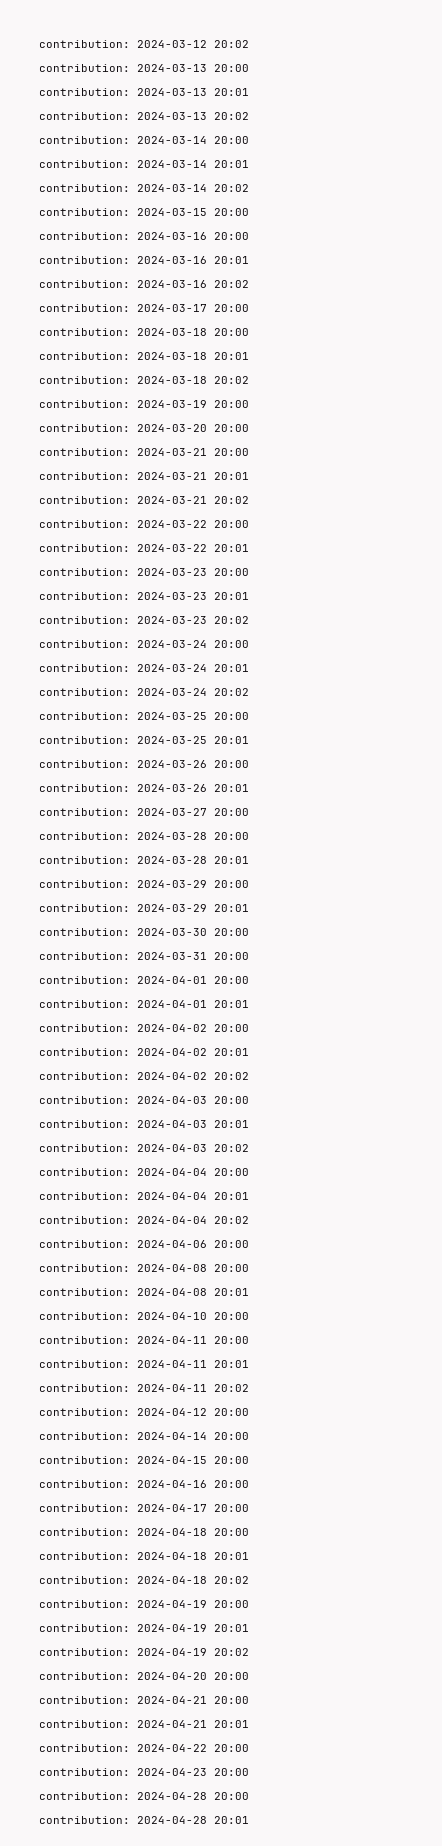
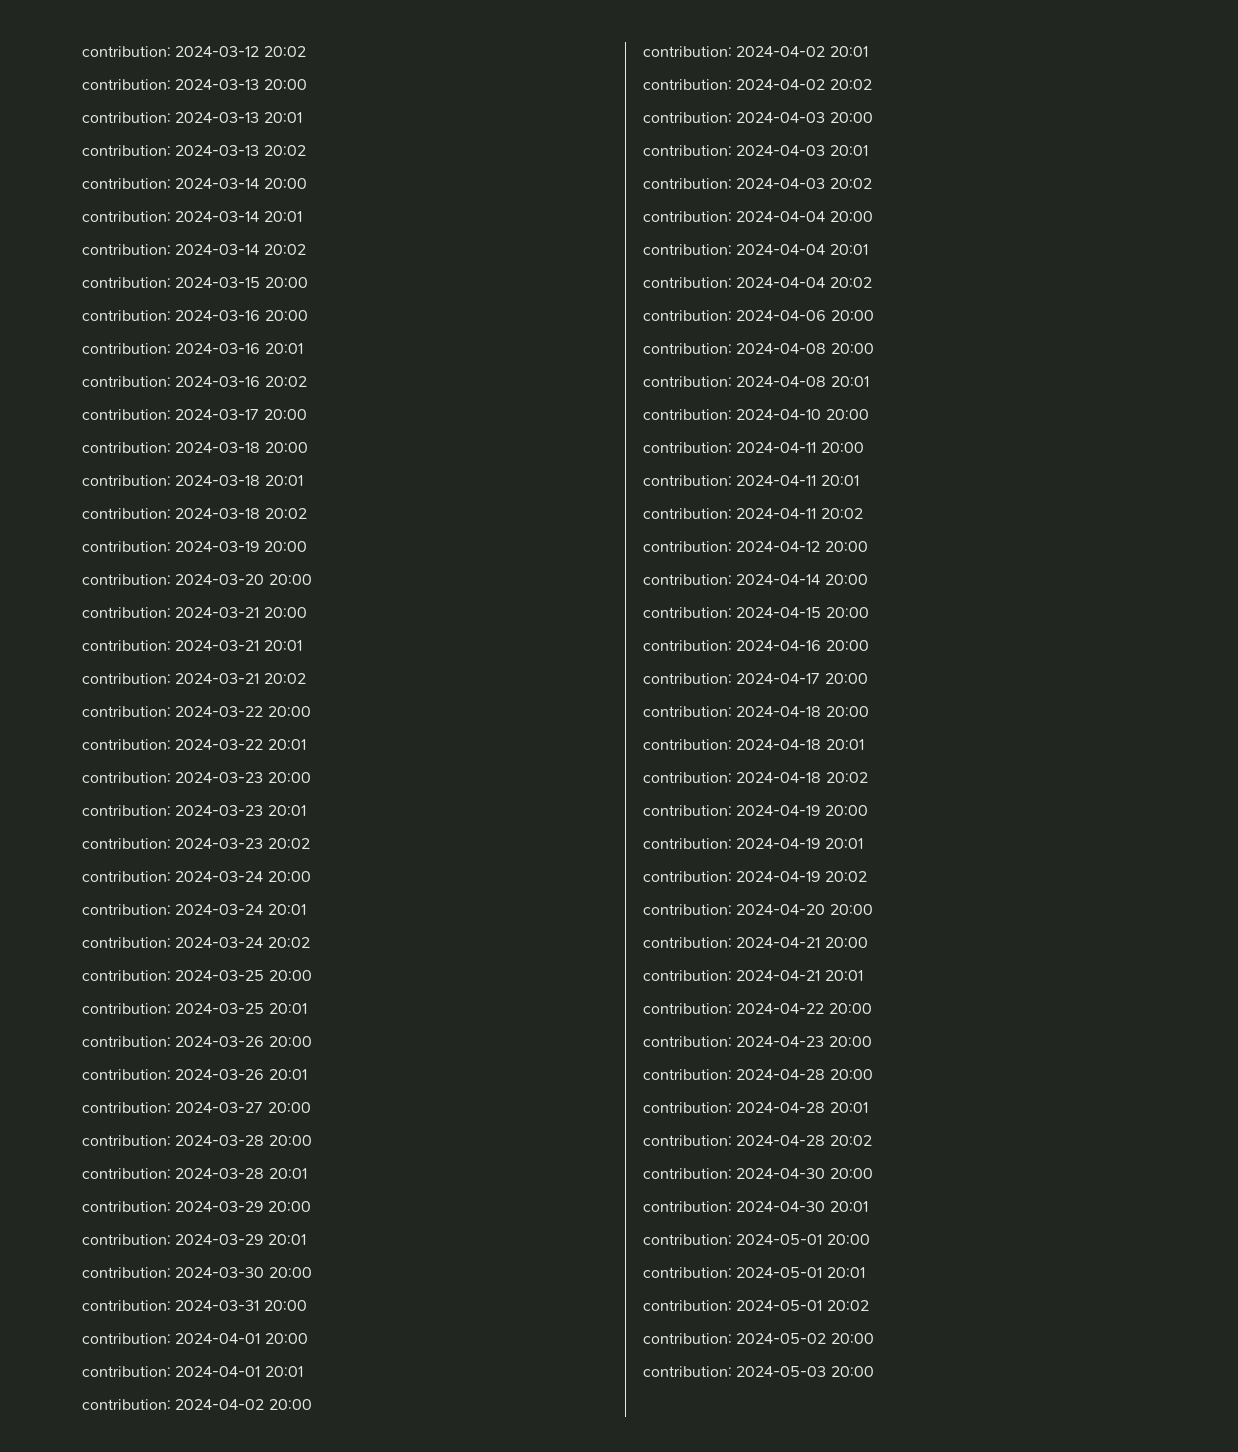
+ contribution: 2024-04-28 20:02
+ contribution: 2024-04-30 20:00
+ contribution: 2024-04-30 20:01
+ contribution: 2024-05-01 20:00
+ contribution: 2024-05-01 20:01
+ contribution: 2024-05-01 20:02
+ contribution: 2024-05-02 20:00
+ contribution: 2024-05-03 20:00

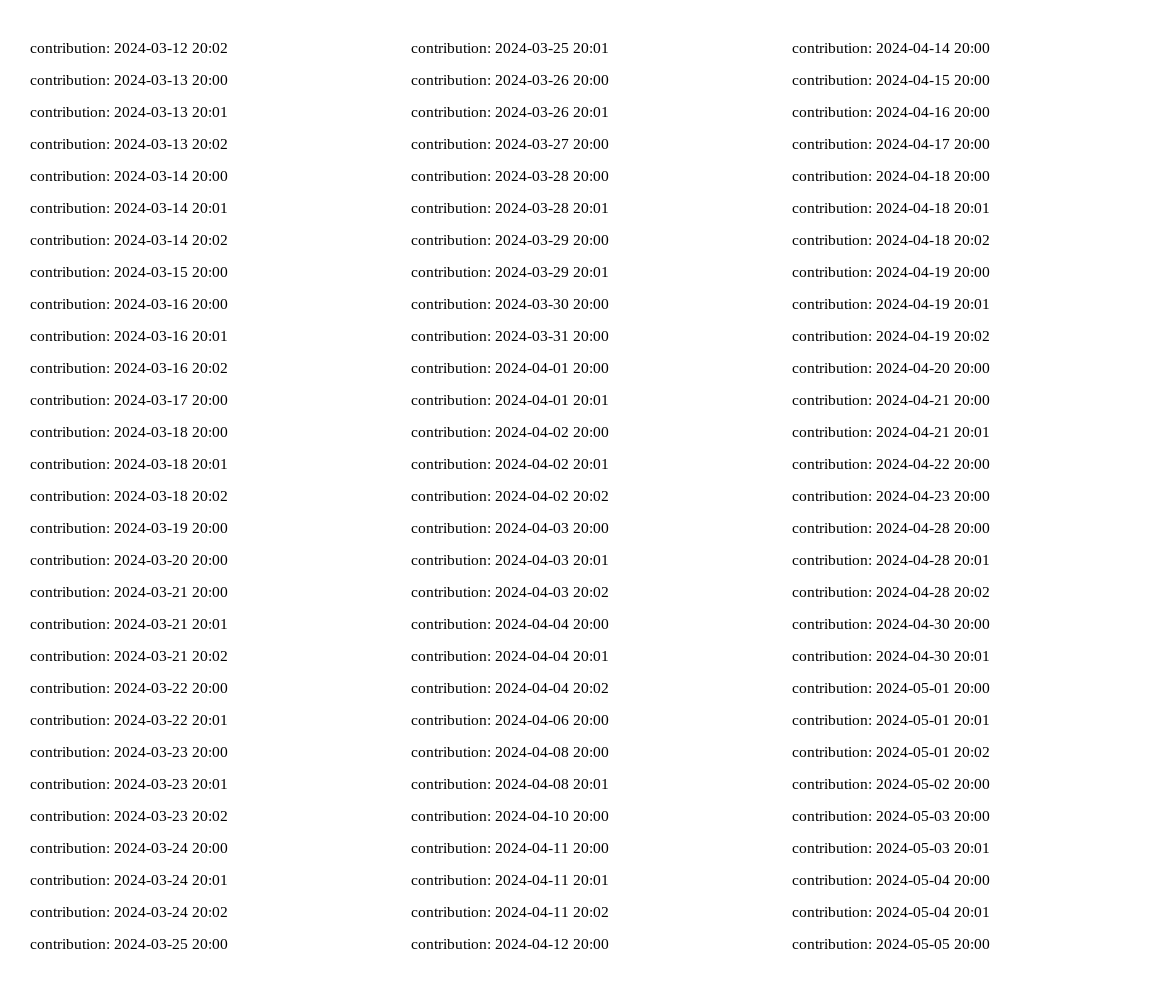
+ contribution: 2024-05-03 20:01
+ contribution: 2024-05-04 20:00
+ contribution: 2024-05-04 20:01
+ contribution: 2024-05-05 20:00

